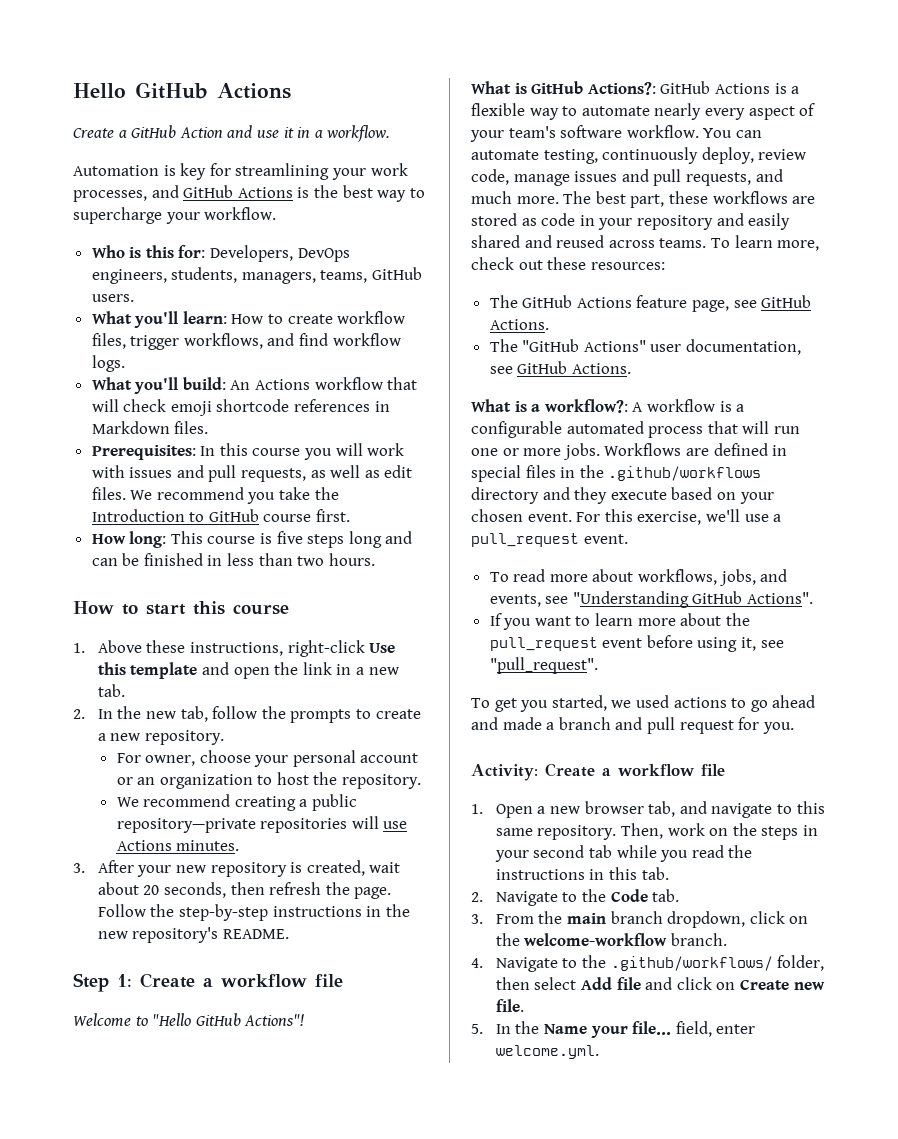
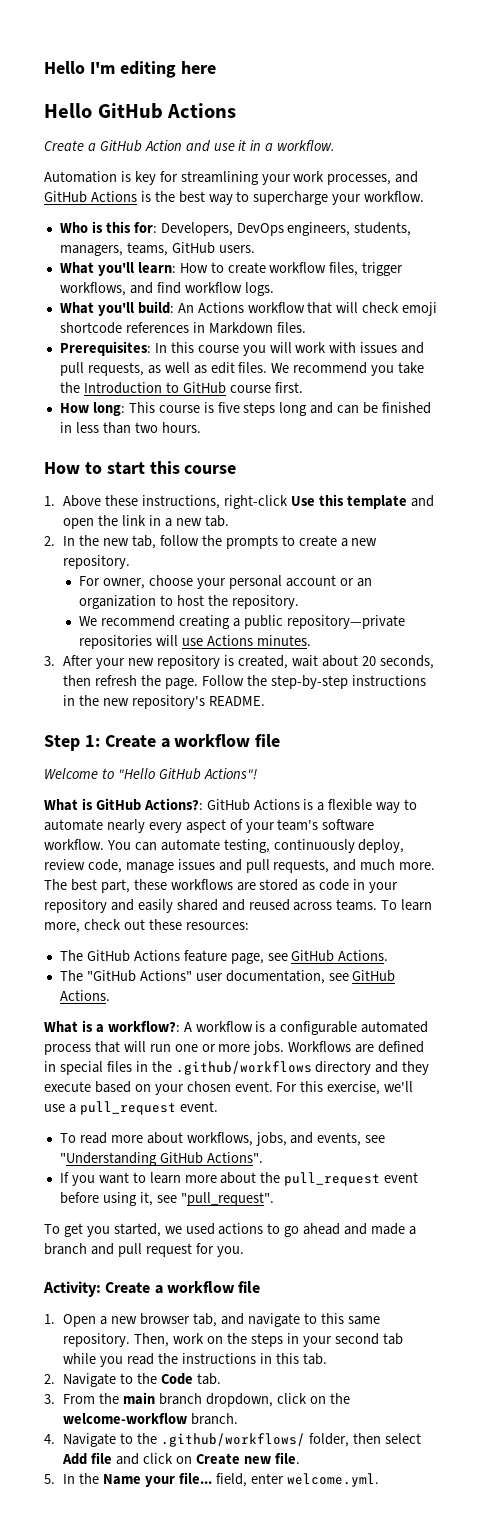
+ Hello I'm editing here

